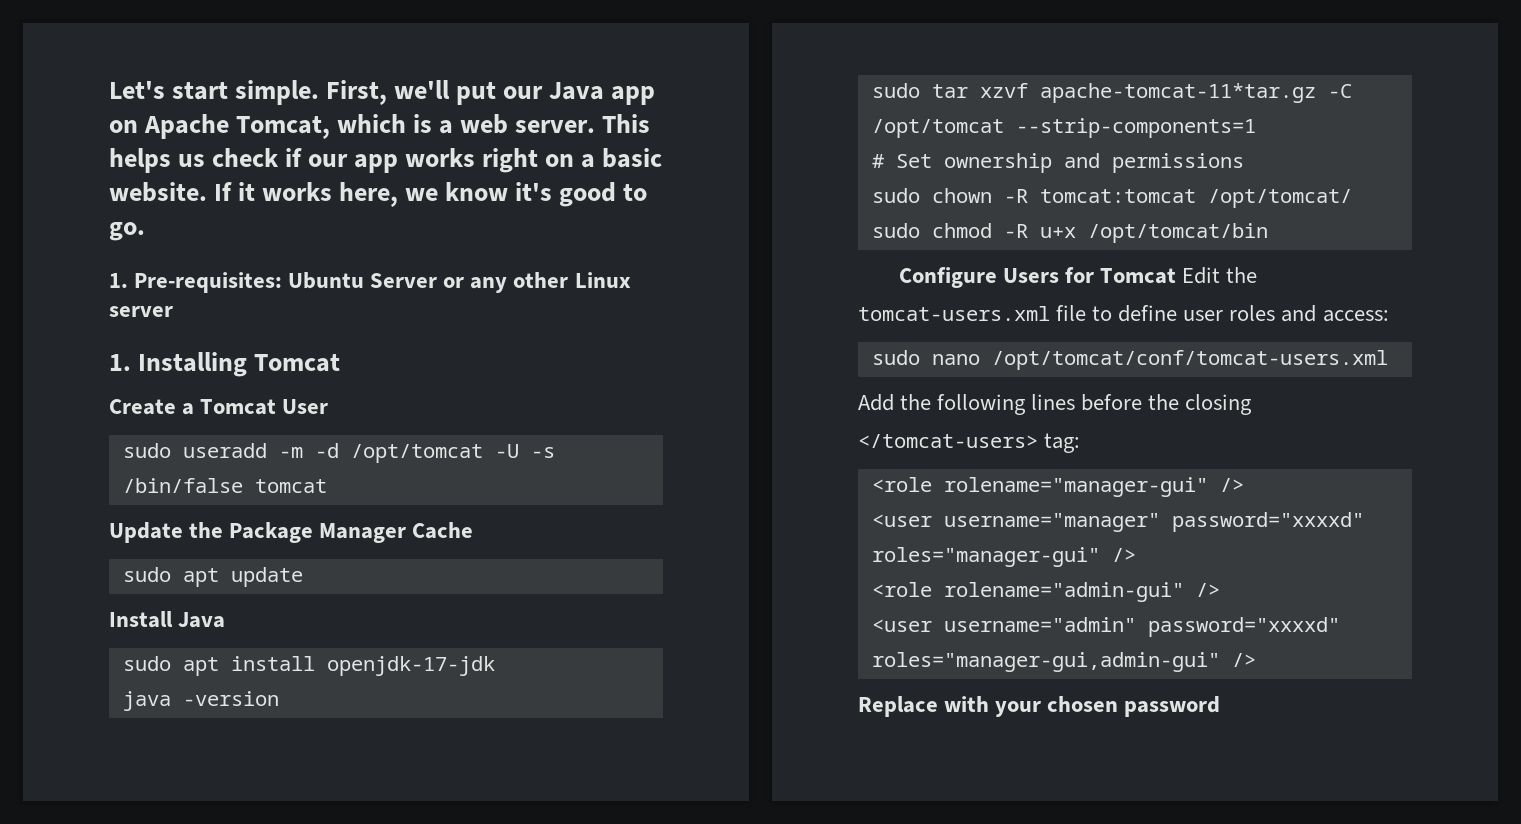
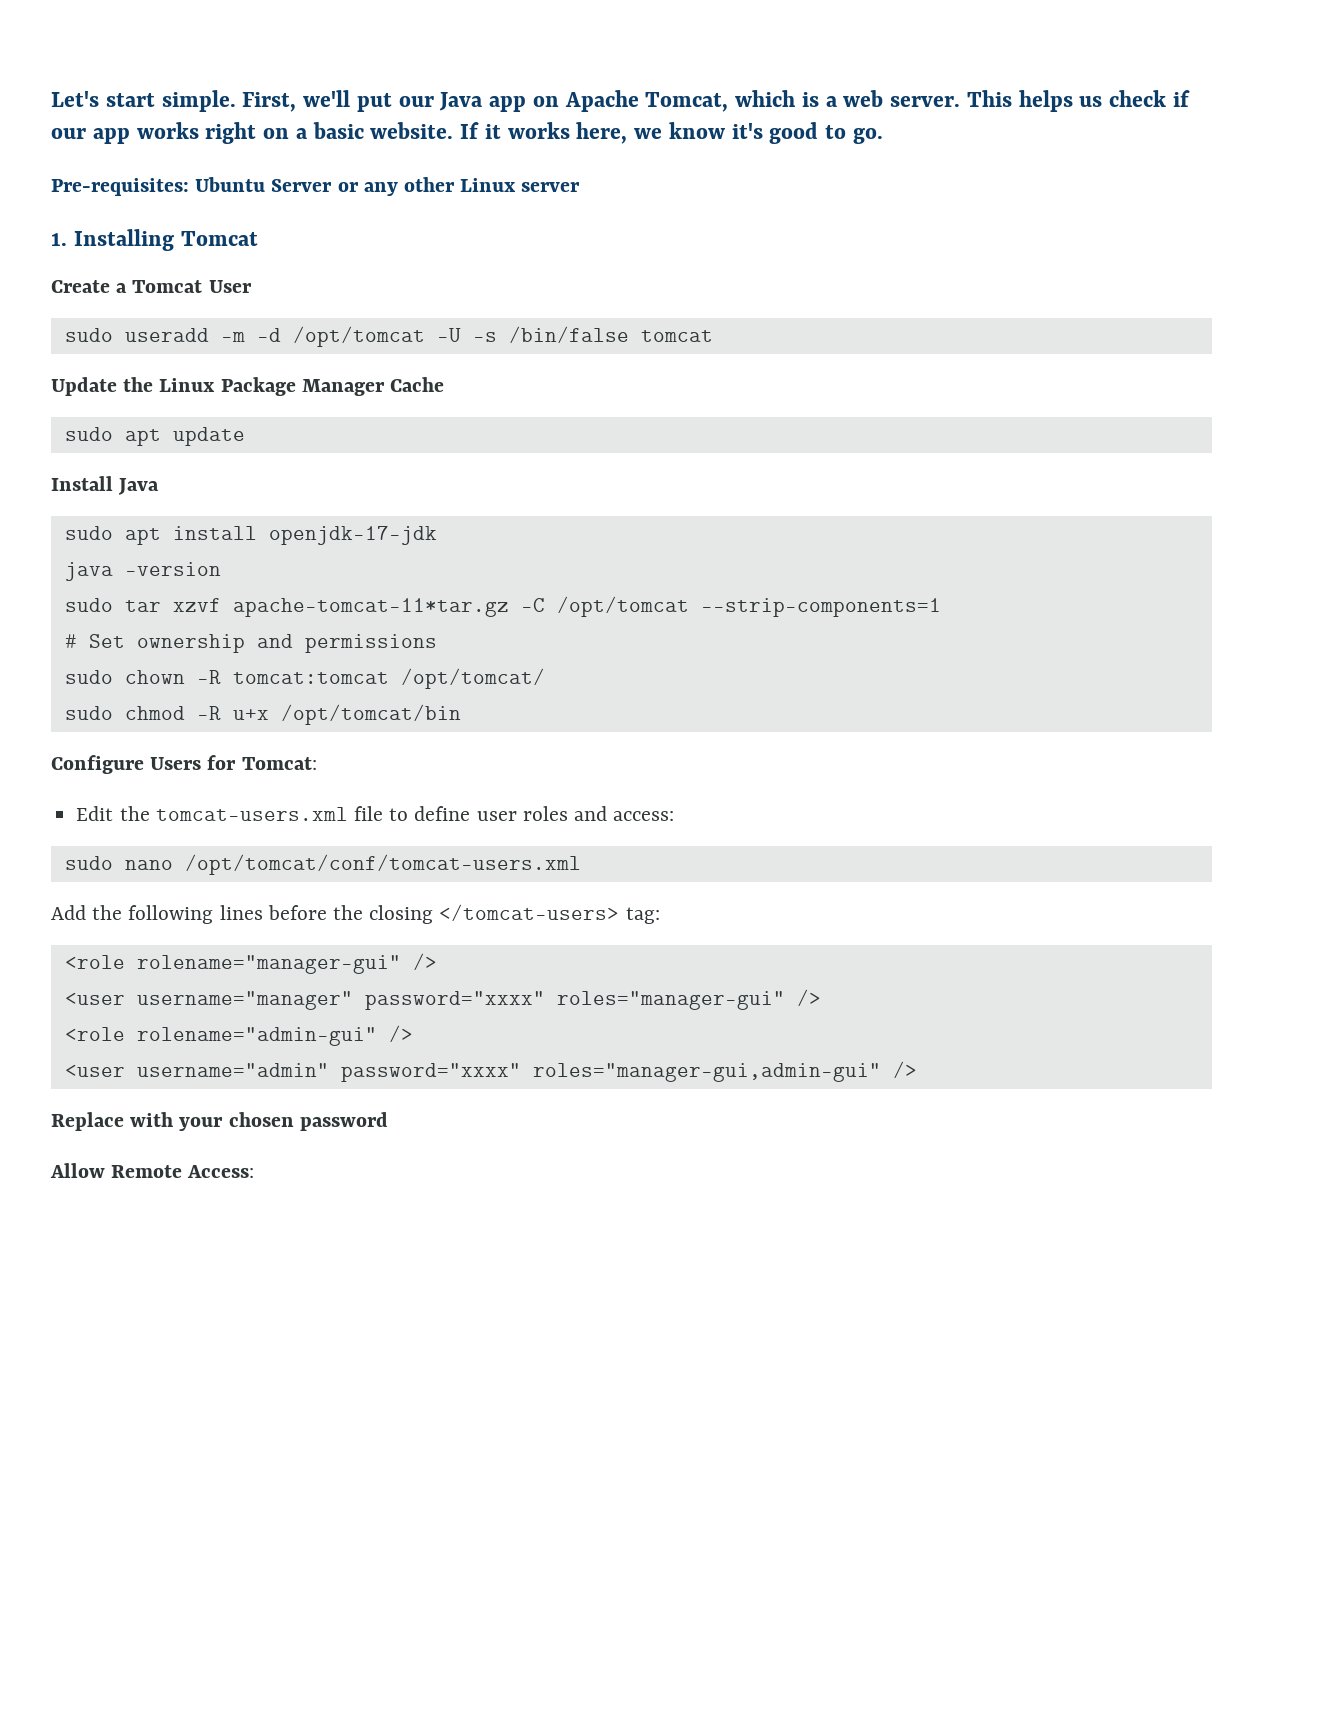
- 1. Pre-requisites: Ubuntu Server or any other Linux server
+ Pre-requisites: Ubuntu Server or any other Linux server
- Update the Package Manager Cache
+ Update the Linux Package Manager Cache
- Configure Users for Tomcat Edit the tomcat-users.xml file to define user roles and access:
+ Configure Users for Tomcat:
+ Edit the tomcat-users.xml file to define user roles and access:
- <user username="manager" password="xxxxd" roles="manager-gui" />
+ <user username="manager" password="xxxx" roles="manager-gui" />
- <user username="admin" password="xxxxd" roles="manager-gui,admin-gui" />
+ <user username="admin" password="xxxx" roles="manager-gui,admin-gui" />
+ Allow Remote Access:

